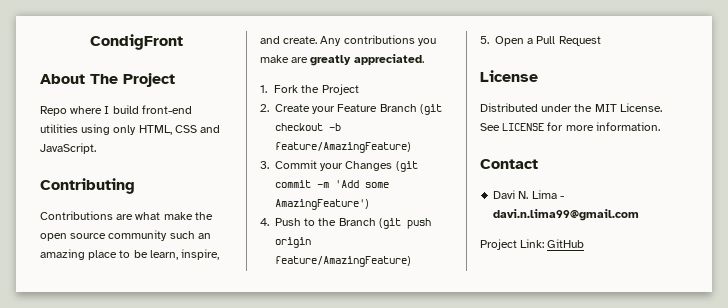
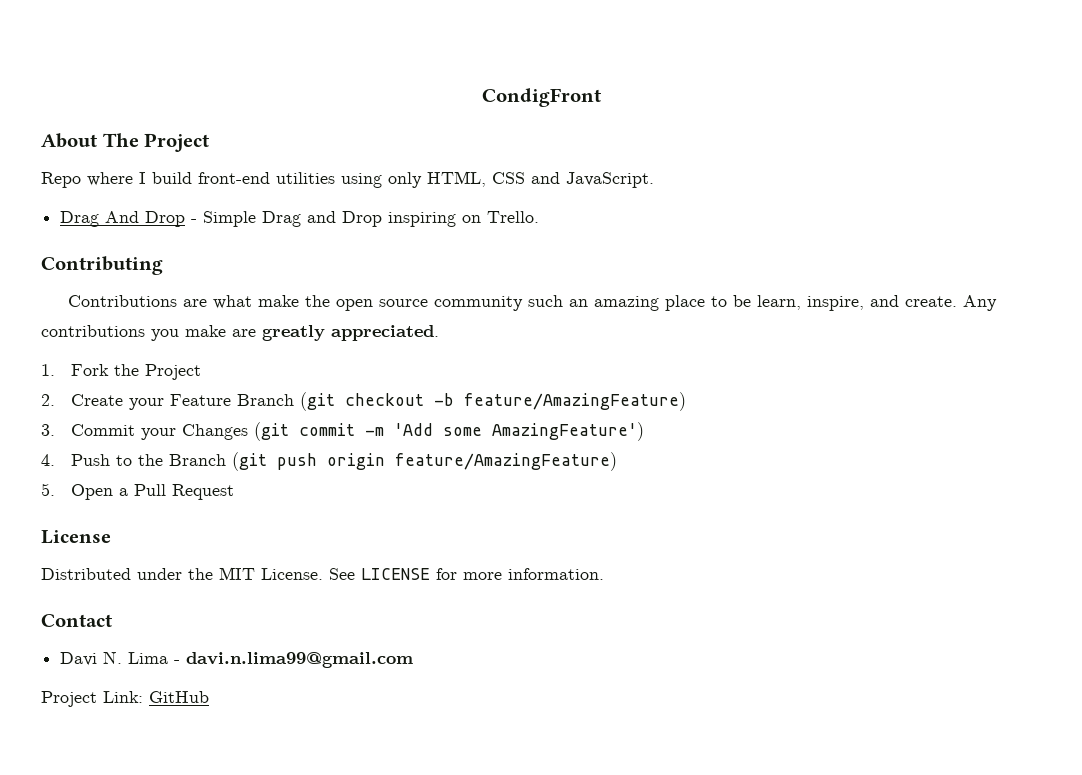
+ Drag And Drop - Simple Drag and Drop inspiring on Trello.

